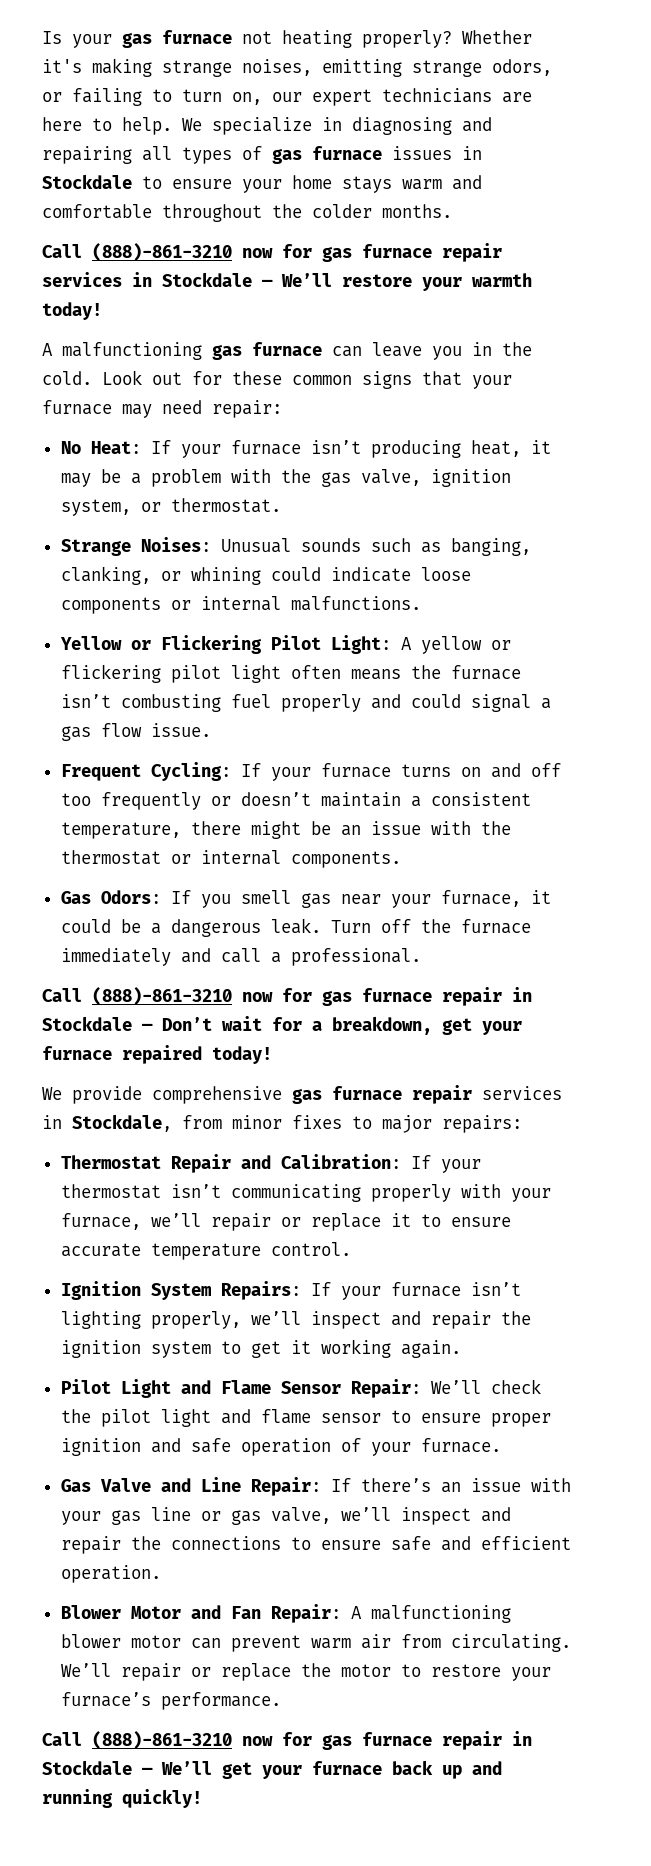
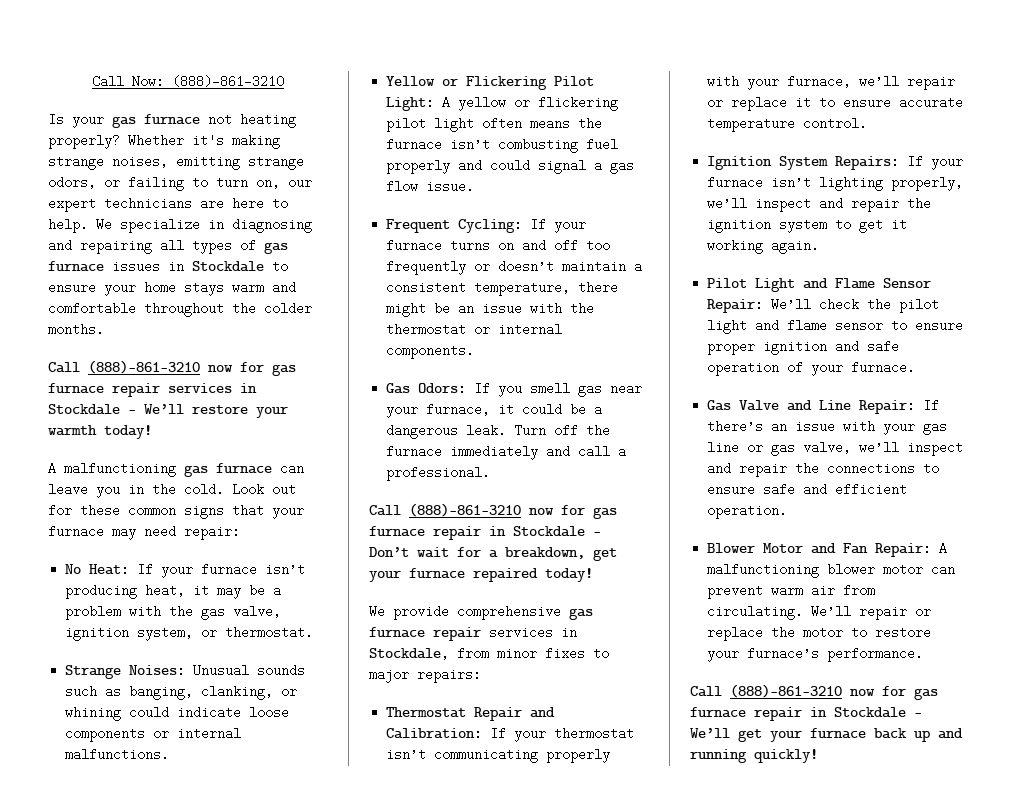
+ Call Now: (888)-861-3210

